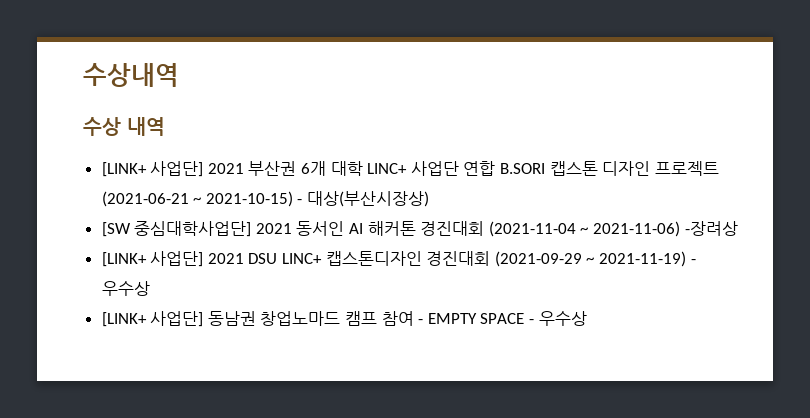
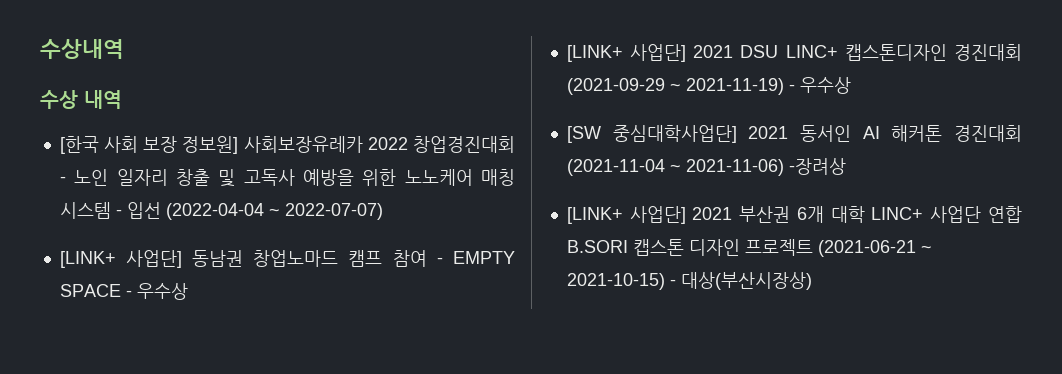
+ [한국 사회 보장 정보원] 사회보장유레카 2022 창업경진대회 - 노인 일자리 창출 및 고독사 예방을 위한 노노케어 매칭 시스템 - 입선 (2022-04-04 ~ 2022-07-07)
+ [LINK+ 사업단] 동남권 창업노마드 캠프 참여 - EMPTY SPACE - 우수상
+ [LINK+ 사업단] 2021 DSU LINC+ 캡스톤디자인 경진대회 (2021-09-29 ~ 2021-11-19) - 우수상
+ [SW 중심대학사업단] 2021 동서인 AI 해커톤 경진대회 (2021-11-04 ~ 2021-11-06) -장려상
- [SW 중심대학사업단] 2021 동서인 AI 해커톤 경진대회 (2021-11-04 ~ 2021-11-06) -장려상
- [LINK+ 사업단] 2021 DSU LINC+ 캡스톤디자인 경진대회 (2021-09-29 ~ 2021-11-19) - 우수상
- [LINK+ 사업단] 동남권 창업노마드 캠프 참여 - EMPTY SPACE - 우수상

